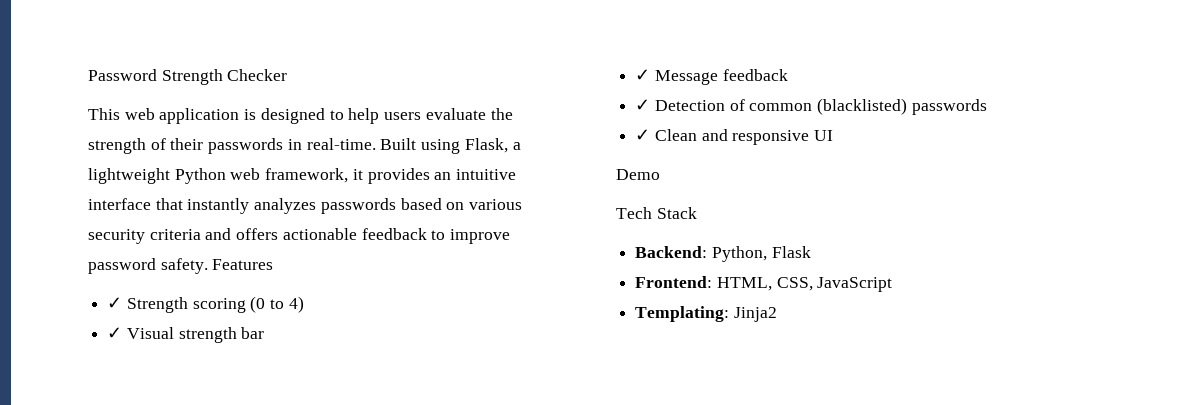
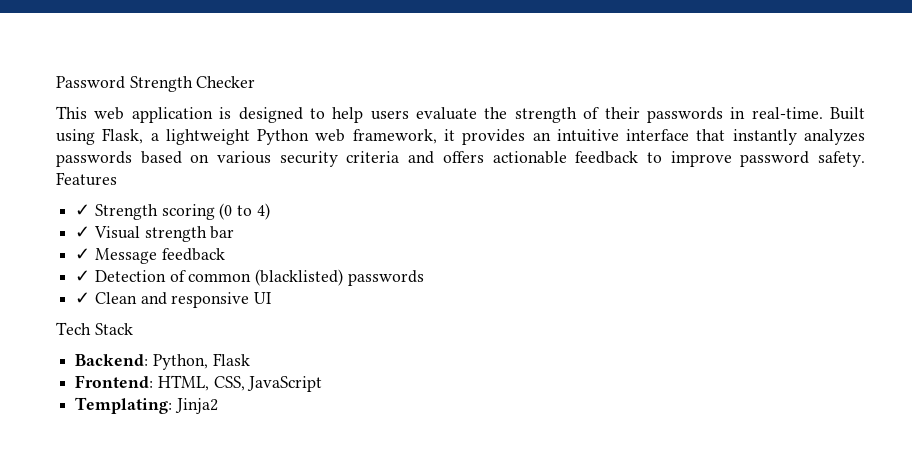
- Demo

